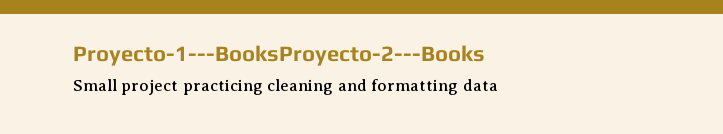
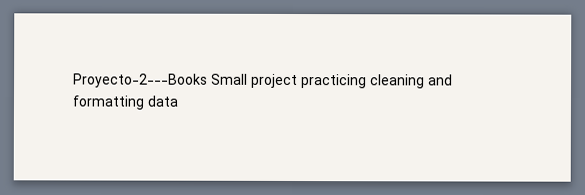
- Proyecto-1---BooksProyecto-2---Books
- Small project practicing cleaning and formatting data
+ Proyecto-2---Books Small project practicing cleaning and formatting data

